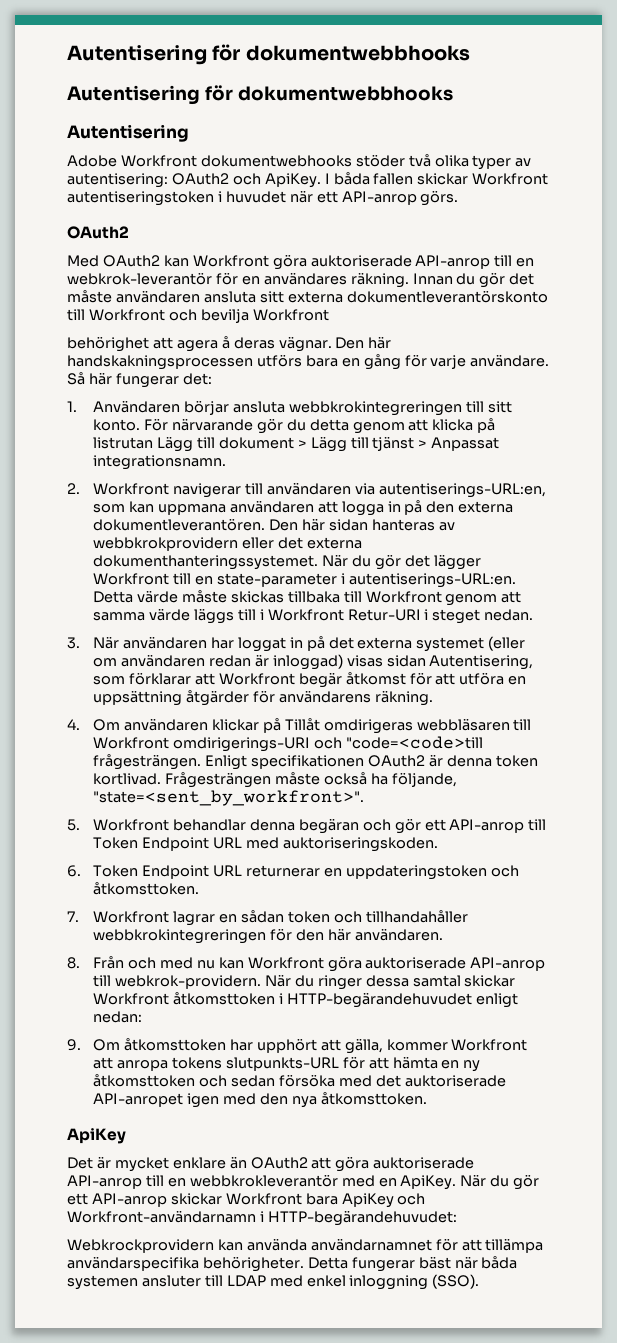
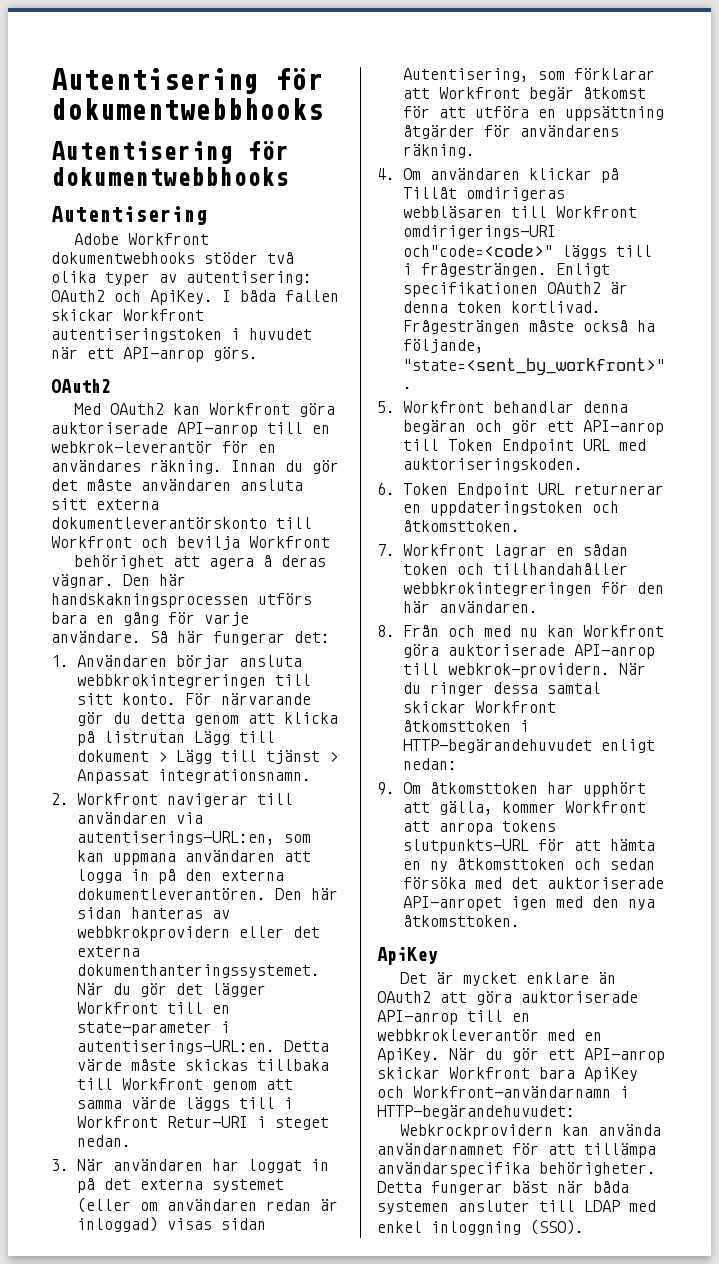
- 4. Om användaren klickar på Tillåt omdirigeras webbläsaren till Workfront omdirigerings-URI och "code=<code>till frågesträngen.
+ 4. Om användaren klickar på Tillåt omdirigeras webbläsaren till Workfront omdirigerings-URI och"code=<code>" läggs till i frågesträngen.

